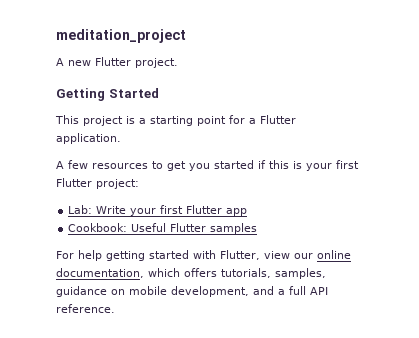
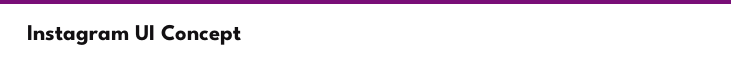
- meditation_project
- A new Flutter project.
- Getting Started
- This project is a starting point for a Flutter application.
- A few resources to get you started if this is your first Flutter project:
- Lab: Write your first Flutter app
- Cookbook: Useful Flutter samples
- For help getting started with Flutter, view our online documentation, which offers tutorials, samples, guidance on mobile development, and a full API reference.
+ Instagram UI Concept

